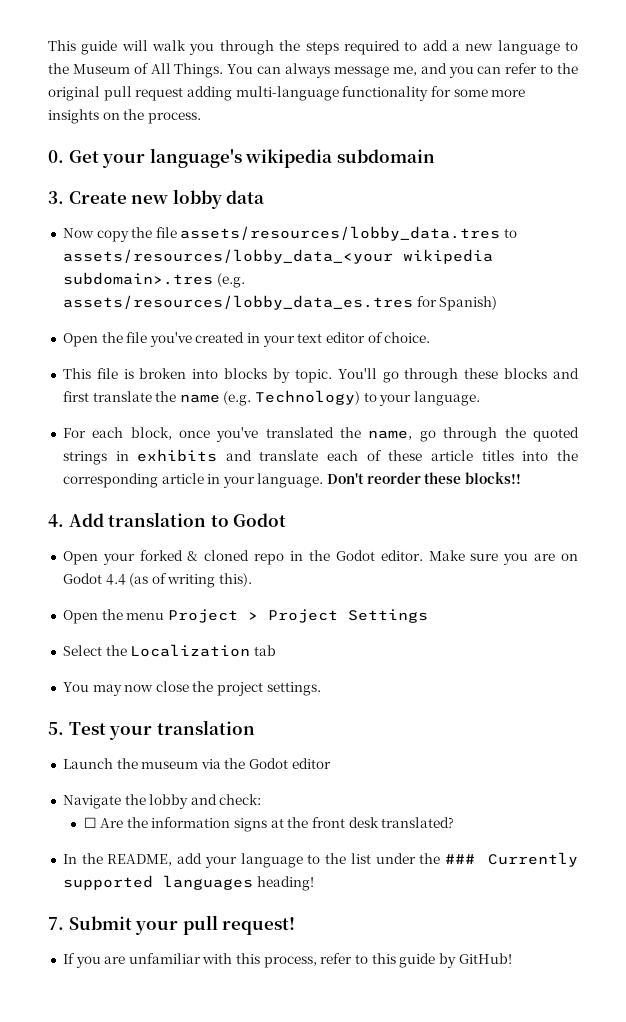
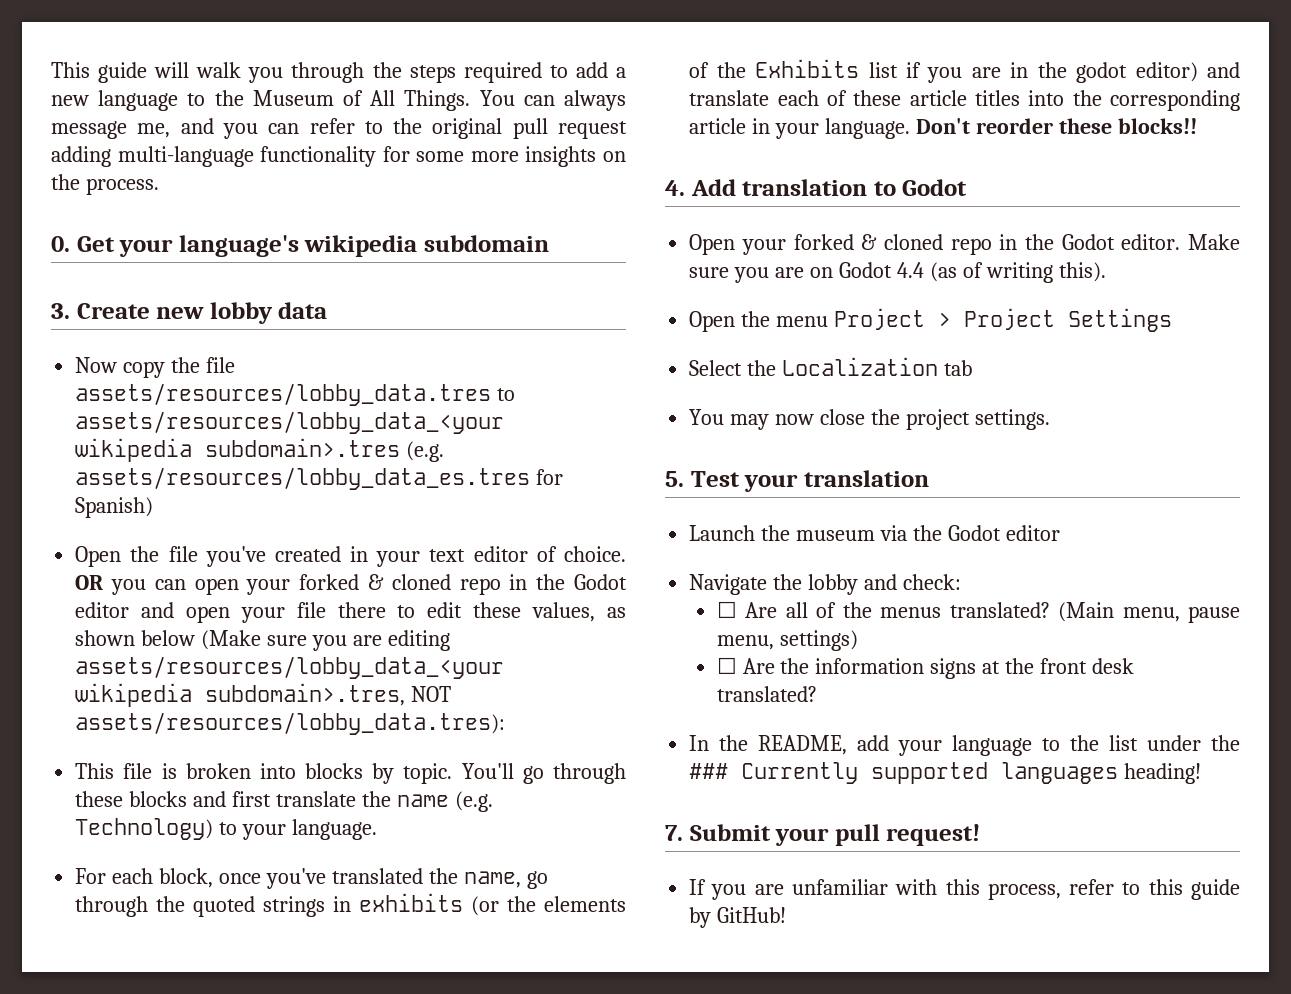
+ OR you can open your forked & cloned repo in the Godot editor and open your file there to edit these values, as shown below (Make sure you are editing assets/resources/lobby_data_<your wikipedia subdomain>.tres, NOT assets/resources/lobby_data.tres):
- For each block, once you've translated the name, go through the quoted strings in exhibits and translate each of these article titles into the corresponding article in your language.
+ For each block, once you've translated the name, go through the quoted strings in exhibits (or the elements of the Exhibits list if you are in the godot editor) and translate each of these article titles into the corresponding article in your language.
+ ☐ Are all of the menus translated? (Main menu, pause menu, settings)

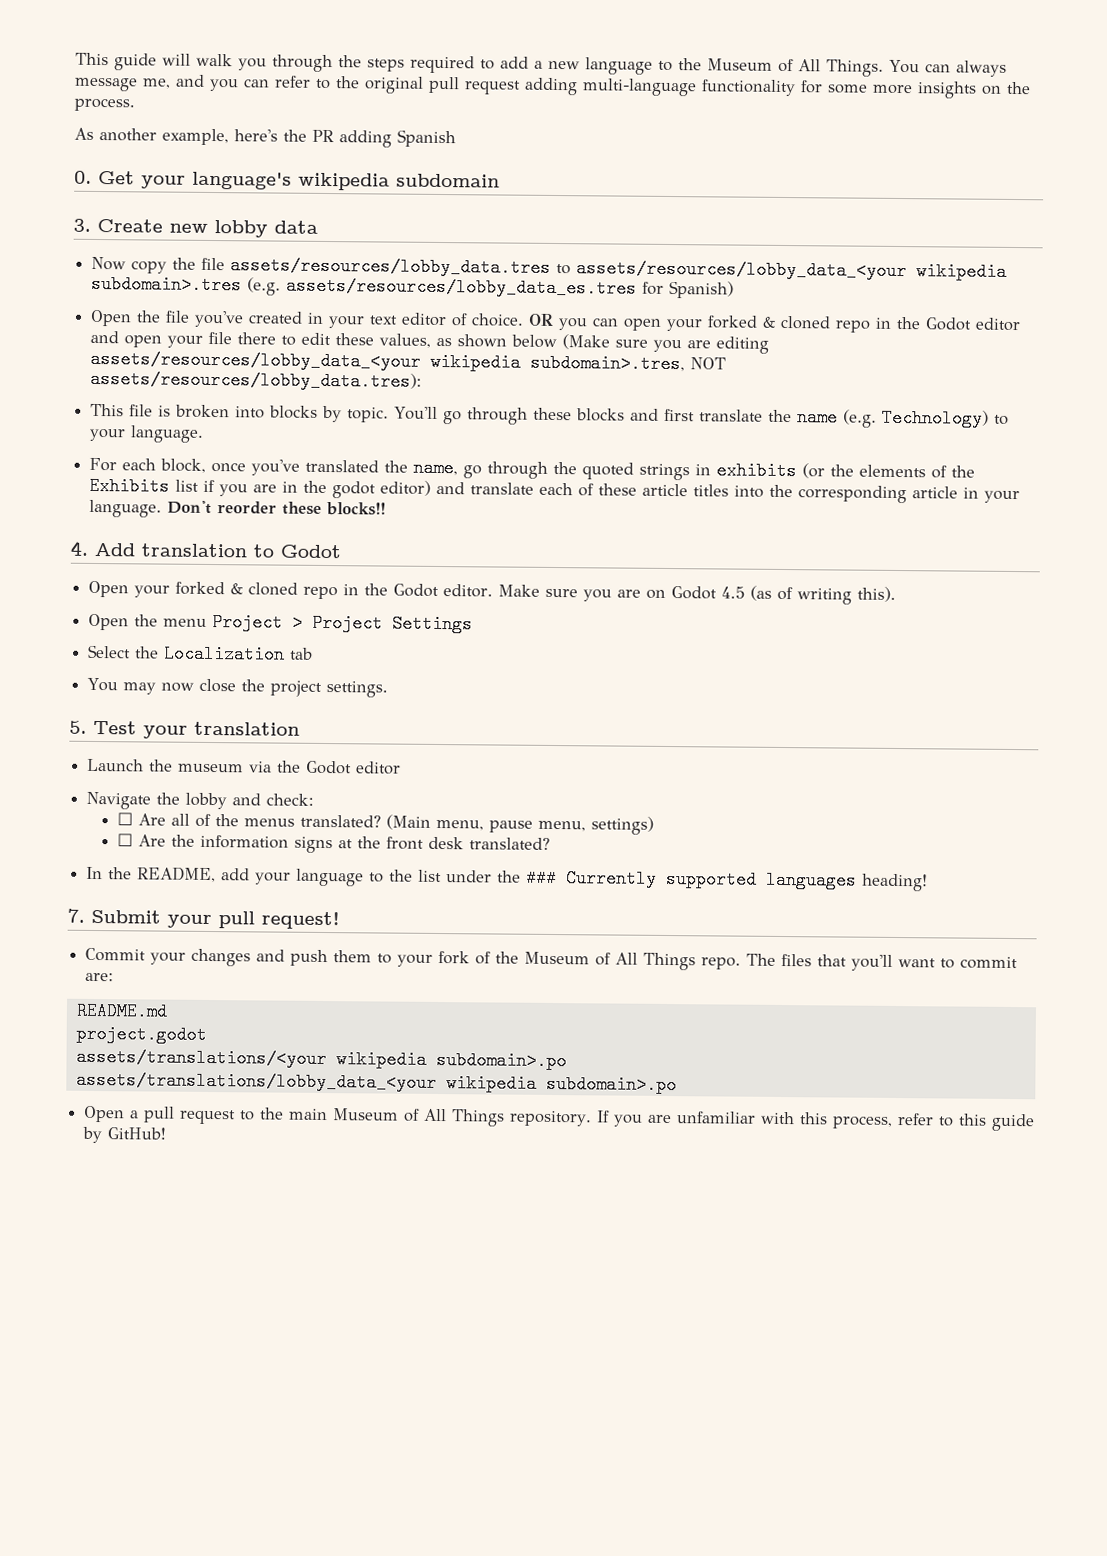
+ As another example, here's the PR adding Spanish
- Make sure you are on Godot 4.4 (as of writing this).
+ Make sure you are on Godot 4.5 (as of writing this).
+ Commit your changes and push them to your fork of the Museum of All Things repo. The files that you'll want to commit are:
+ README.md
+ project.godot
+ assets/translations/<your wikipedia subdomain>.po
+ assets/translations/lobby_data_<your wikipedia subdomain>.po
+ Open a pull request to the main Museum of All Things repository.

